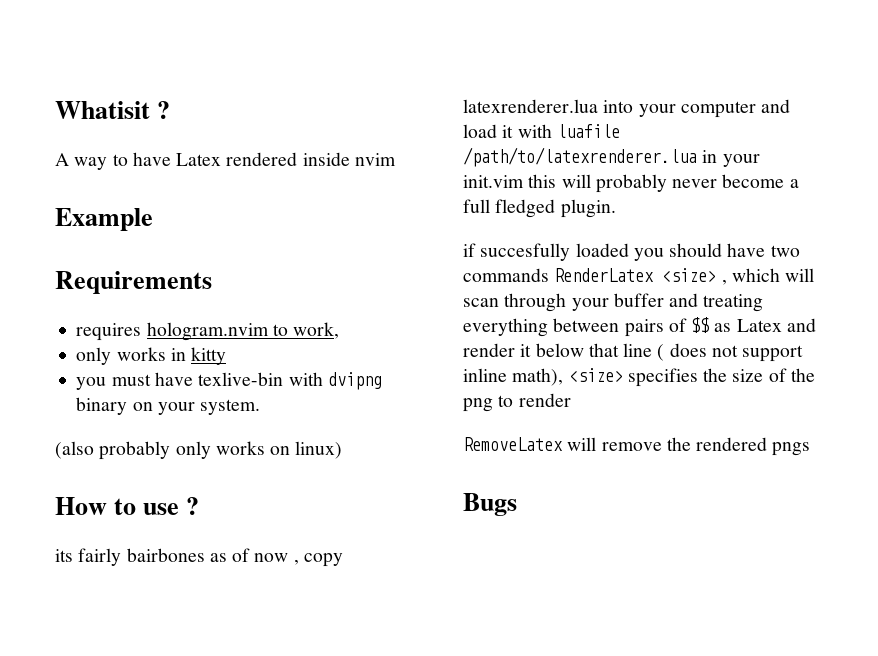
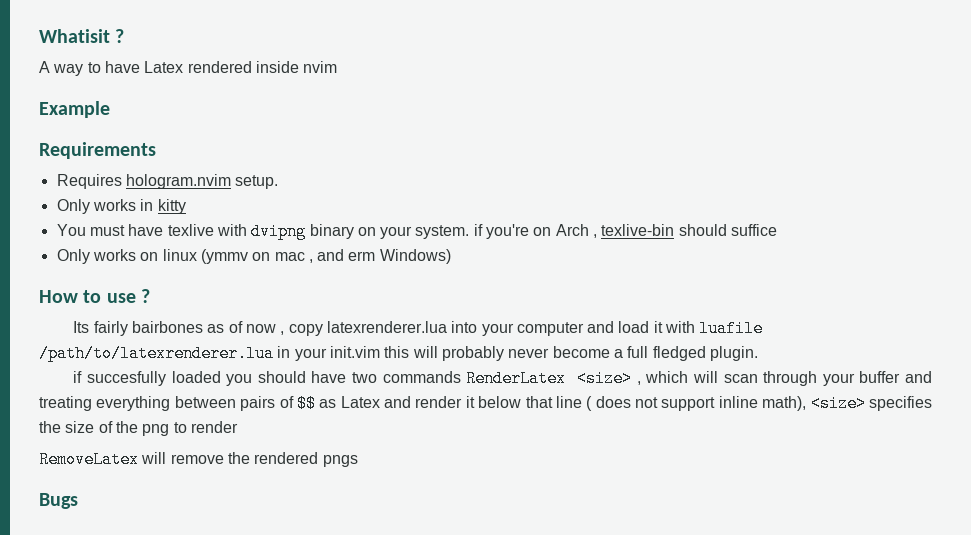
- requires hologram.nvim to work,
- only works in kitty
+ Requires hologram.nvim setup.
+ Only works in kitty
- you must have texlive-bin with dvipng binary on your system.
- (also probably only works on linux)
+ You must have texlive with dvipng binary on your system. if you're on Arch , texlive-bin should suffice
+ Only works on linux (ymmv on mac , and erm Windows)
- its fairly bairbones as of now , copy latexrenderer.lua into your computer and load it with luafile /path/to/latexrenderer.lua in your init.vim this will probably never become a full fledged plugin.
+ Its fairly bairbones as of now , copy latexrenderer.lua into your computer and load it with luafile /path/to/latexrenderer.lua in your init.vim this will probably never become a full fledged plugin.

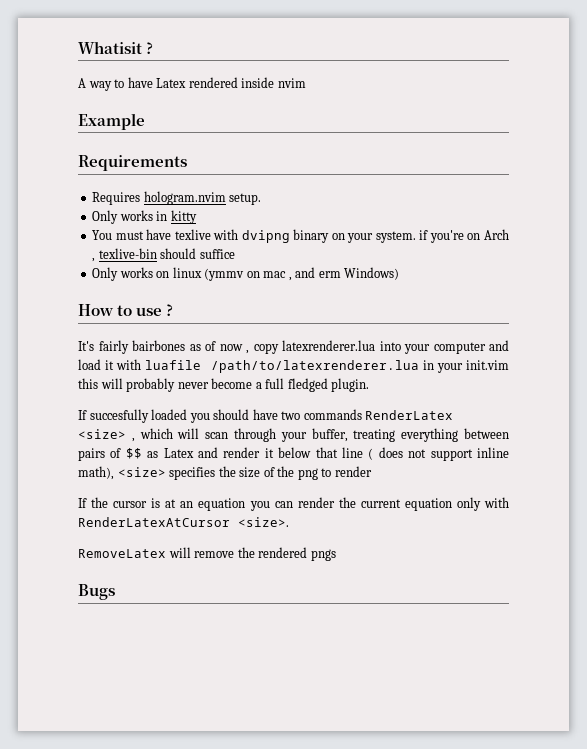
- Its fairly bairbones as of now , copy latexrenderer.lua into your computer and load it with luafile /path/to/latexrenderer.lua in your init.vim this will probably never become a full fledged plugin.
+ It's fairly bairbones as of now , copy latexrenderer.lua into your computer and load it with luafile /path/to/latexrenderer.lua in your init.vim this will probably never become a full fledged plugin.
- if succesfully loaded you should have two commands RenderLatex <size> , which will scan through your buffer and treating everything between pairs of $$ as Latex and render it below that line ( does not support inline math), <size> specifies the size of the png to render
+ If succesfully loaded you should have two commands RenderLatex <size> , which will scan through your buffer, treating everything between pairs of $$ as Latex and render it below that line ( does not support inline math), <size> specifies the size of the png to render
+ If the cursor is at an equation you can render the current equation only with RenderLatexAtCursor <size>.

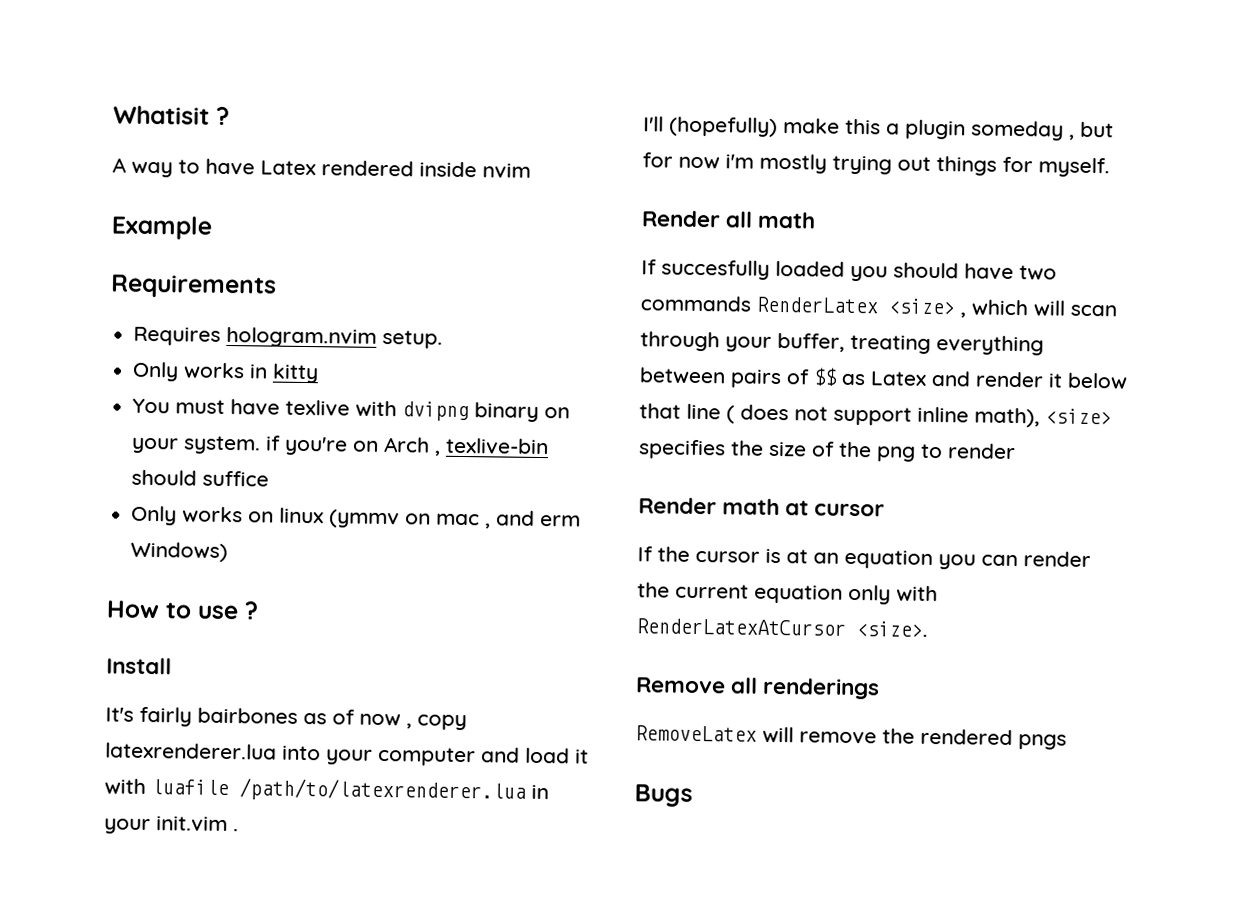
+ Install
- It's fairly bairbones as of now , copy latexrenderer.lua into your computer and load it with luafile /path/to/latexrenderer.lua in your init.vim this will probably never become a full fledged plugin.
+ It's fairly bairbones as of now , copy latexrenderer.lua into your computer and load it with luafile /path/to/latexrenderer.lua in your init.vim .
+ I'll (hopefully) make this a plugin someday , but for now i'm mostly trying out things for myself.
+ Render all math
+ Render math at cursor
+ Remove all renderings

